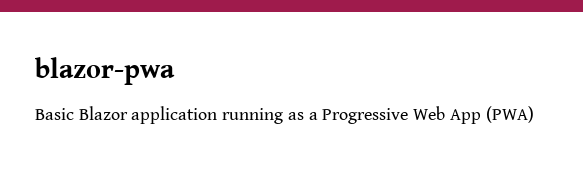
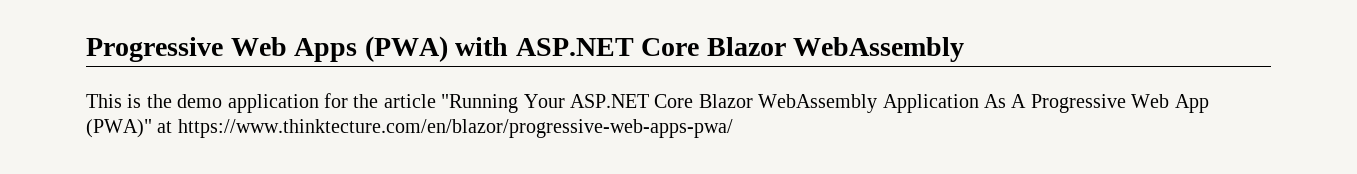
- blazor-pwa
- Basic Blazor application running as a Progressive Web App (PWA)
+ Progressive Web Apps (PWA) with ASP.NET Core Blazor WebAssembly
+ This is the demo application for the article "Running Your ASP.NET Core Blazor WebAssembly Application As A Progressive Web App (PWA)" at https://www.thinktecture.com/en/blazor/progressive-web-apps-pwa/

